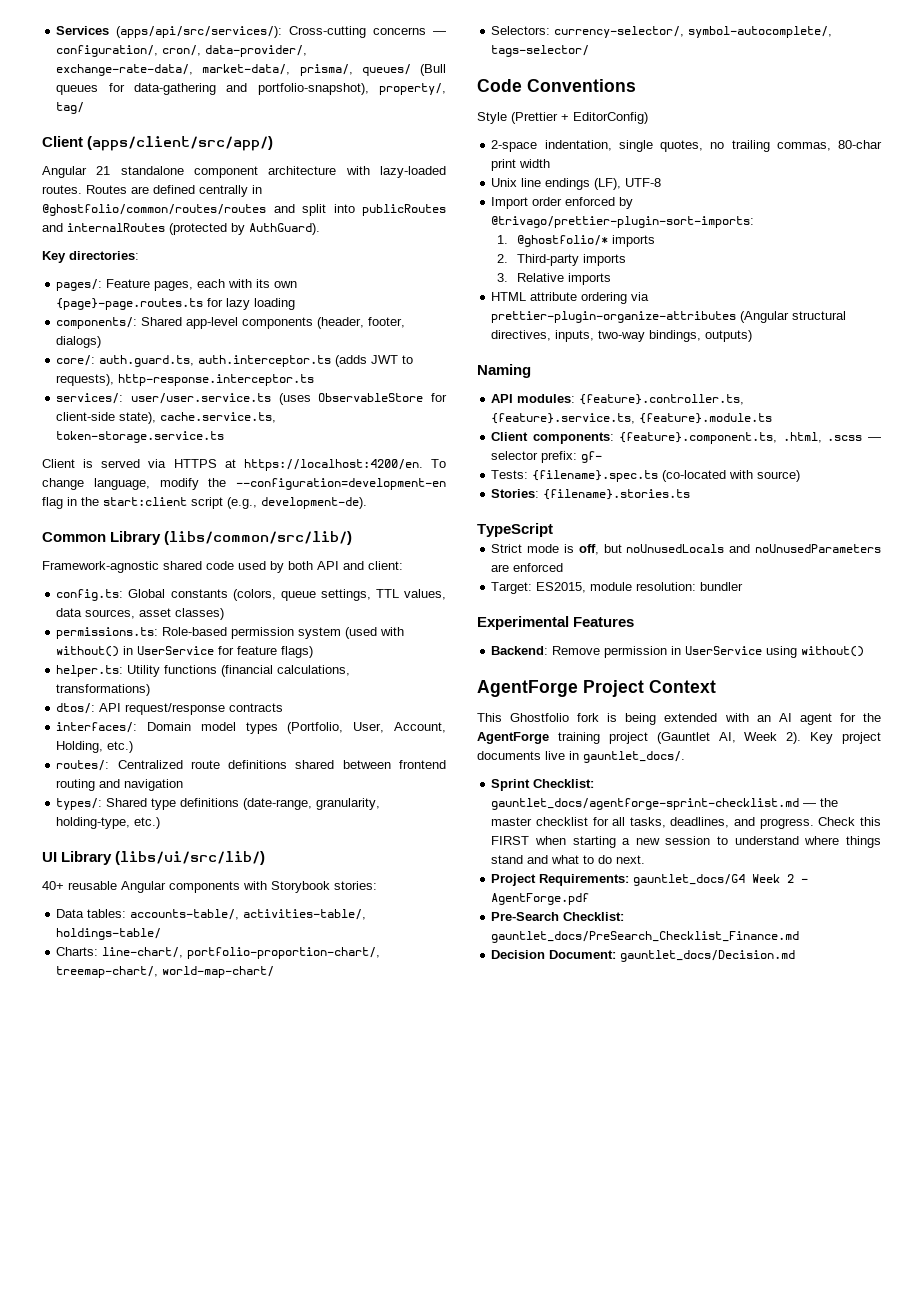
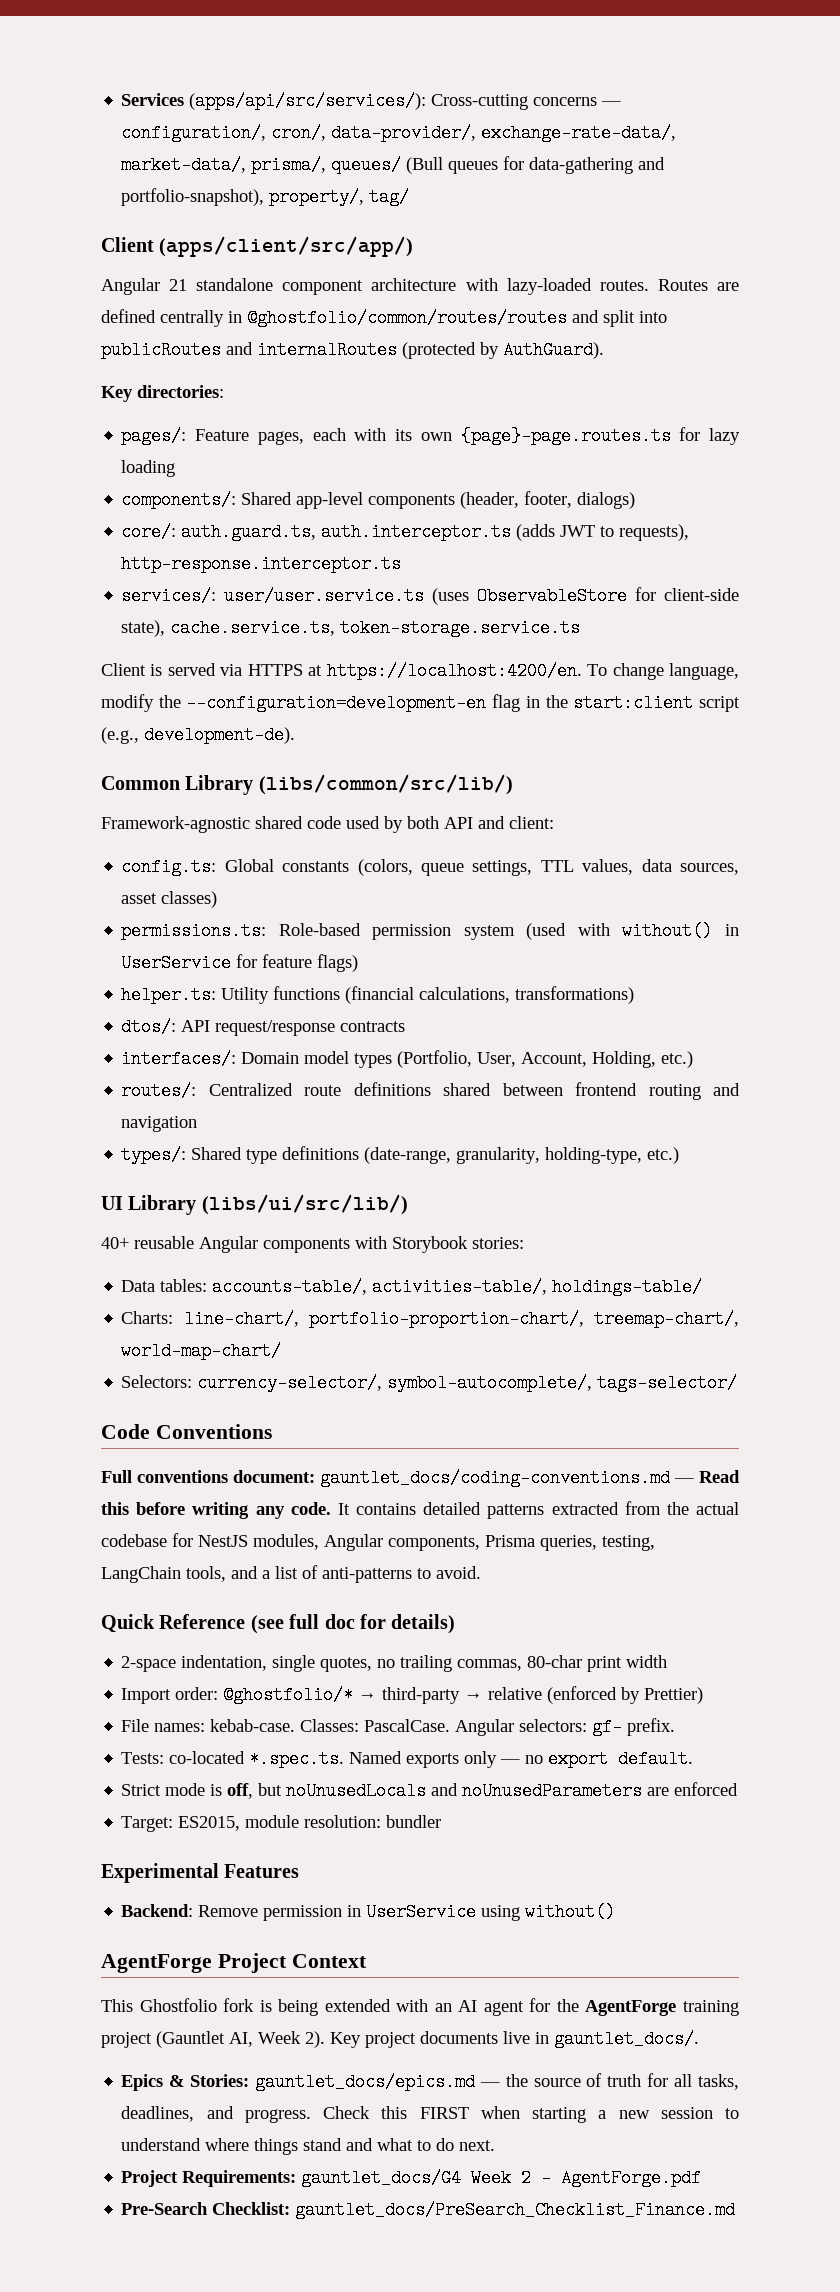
- Style (Prettier + EditorConfig)
+ Full conventions document: gauntlet_docs/coding-conventions.md — Read this before writing any code. It contains detailed patterns extracted from the actual codebase for NestJS modules, Angular components, Prisma queries, testing, LangChain tools, and a list of anti-patterns to avoid.
+ Quick Reference (see full doc for details)
- Unix line endings (LF), UTF-8
- Import order enforced by @trivago/prettier-plugin-sort-imports:
- 1. @ghostfolio/* imports
- 2. Third-party imports
- 3. Relative imports
- HTML attribute ordering via prettier-plugin-organize-attributes (Angular structural directives, inputs, two-way bindings, outputs)
- Naming
- API modules: {feature}.controller.ts, {feature}.service.ts, {feature}.module.ts
- Client components: {feature}.component.ts, .html, .scss — selector prefix: gf-
+ Import order: @ghostfolio/* → third-party → relative (enforced by Prettier)
+ File names: kebab-case. Classes: PascalCase. Angular selectors: gf- prefix.
- Tests: {filename}.spec.ts (co-located with source)
- Stories: {filename}.stories.ts
- TypeScript
+ Tests: co-located *.spec.ts. Named exports only — no export default.
- Sprint Checklist: gauntlet_docs/agentforge-sprint-checklist.md — the master checklist for all tasks, deadlines, and progress.
+ Epics & Stories: gauntlet_docs/epics.md — the source of truth for all tasks, deadlines, and progress.
- Decision Document: gauntlet_docs/Decision.md

